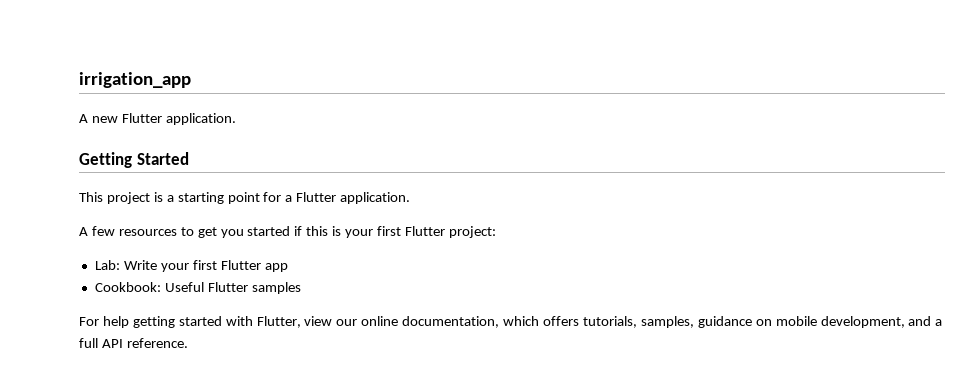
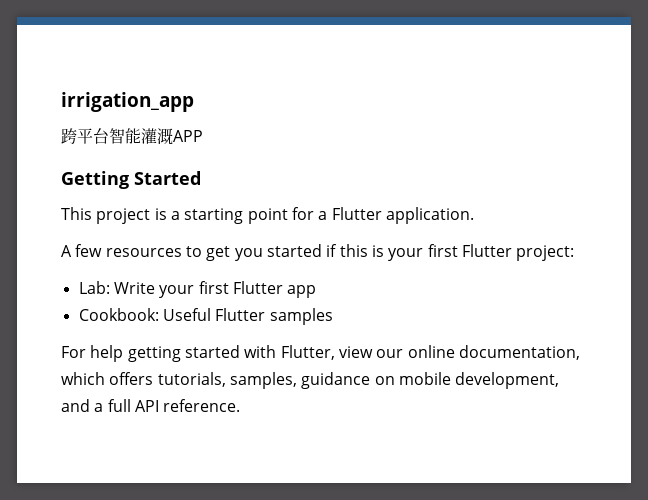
- A new Flutter application.
+ 跨平台智能灌溉APP

